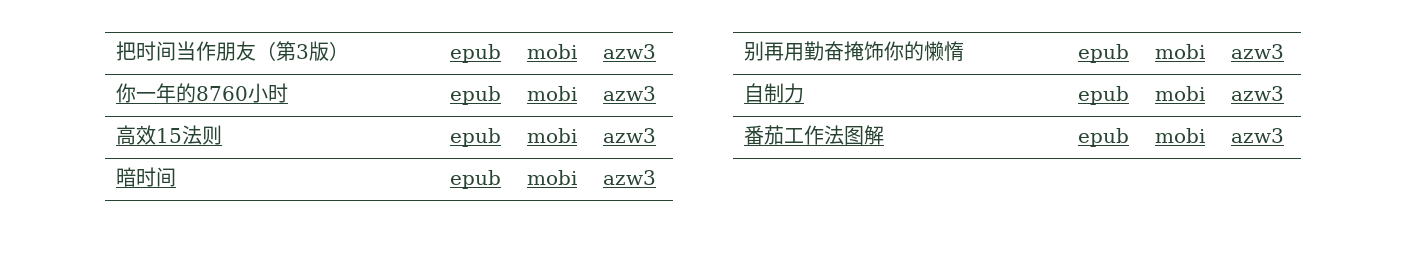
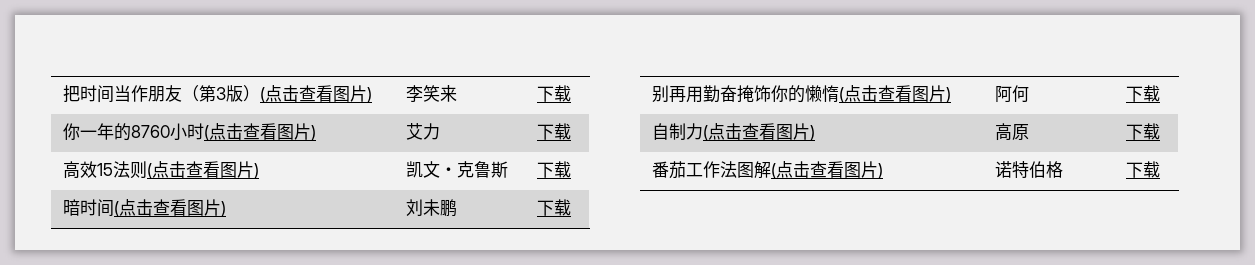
- 把时间当作朋友（第3版） | epub | mobi | azw3
- 你一年的8760小时 | epub | mobi | azw3
- 高效15法则 | epub | mobi | azw3
- 暗时间 | epub | mobi | azw3
+ 把时间当作朋友（第3版）(点击查看图片) | 李笑来 | 下载
+ 你一年的8760小时(点击查看图片) | 艾力 | 下载
+ 高效15法则(点击查看图片) | 凯文・克鲁斯 | 下载
+ 暗时间(点击查看图片) | 刘未鹏 | 下载
- 别再用勤奋掩饰你的懒惰 | epub | mobi | azw3
- 自制力 | epub | mobi | azw3
- 番茄工作法图解 | epub | mobi | azw3
+ 别再用勤奋掩饰你的懒惰(点击查看图片) | 阿何 | 下载
+ 自制力(点击查看图片) | 高原 | 下载
+ 番茄工作法图解(点击查看图片) | 诺特伯格 | 下载

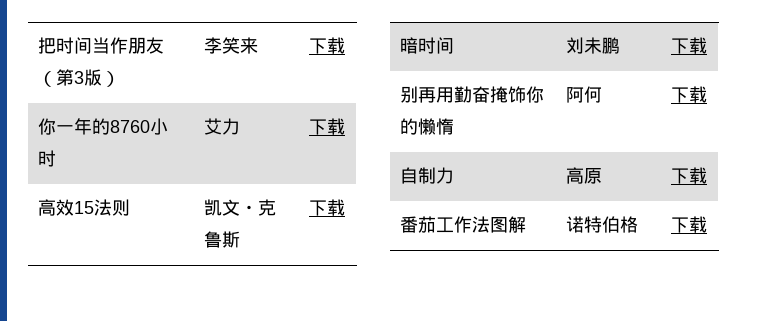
- 把时间当作朋友（第3版）(点击查看图片) | 李笑来 | 下载
+ 把时间当作朋友（第3版） | 李笑来 | 下载
- 你一年的8760小时(点击查看图片) | 艾力 | 下载
+ 你一年的8760小时 | 艾力 | 下载
- 高效15法则(点击查看图片) | 凯文・克鲁斯 | 下载
+ 高效15法则 | 凯文・克鲁斯 | 下载
- 暗时间(点击查看图片) | 刘未鹏 | 下载
+ 暗时间 | 刘未鹏 | 下载
- 别再用勤奋掩饰你的懒惰(点击查看图片) | 阿何 | 下载
+ 别再用勤奋掩饰你的懒惰 | 阿何 | 下载
- 自制力(点击查看图片) | 高原 | 下载
+ 自制力 | 高原 | 下载
- 番茄工作法图解(点击查看图片) | 诺特伯格 | 下载
+ 番茄工作法图解 | 诺特伯格 | 下载

